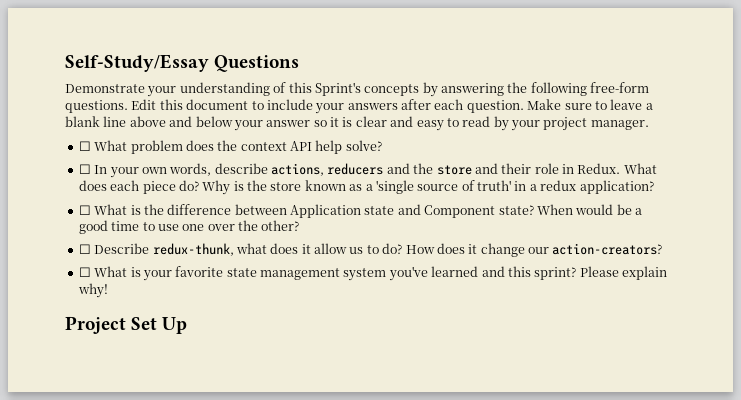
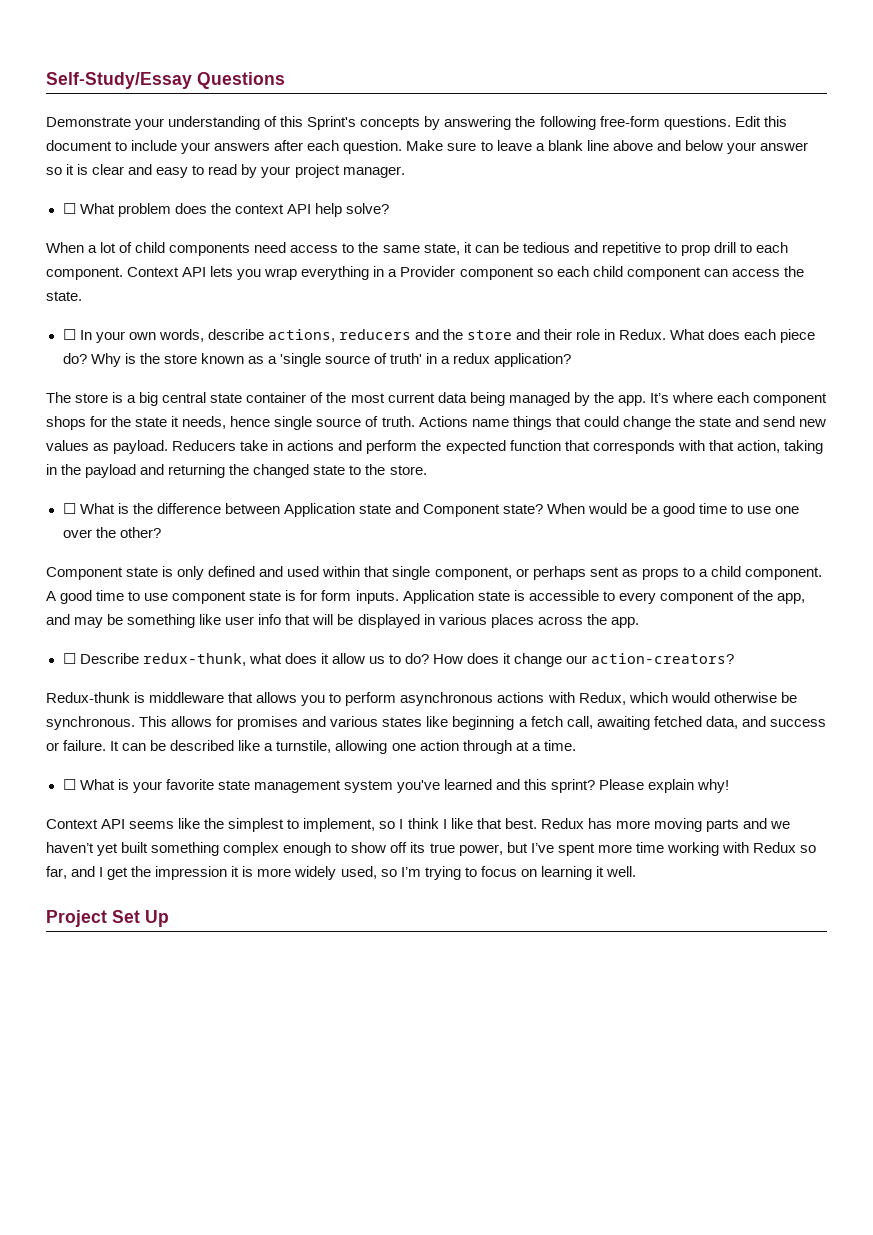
+ When a lot of child components need access to the same state, it can be tedious and repetitive to prop drill to each component. Context API lets you wrap everything in a Provider component so each child component can access the state.
+ The store is a big central state container of the most current data being managed by the app. It’s where each component shops for the state it needs, hence single source of truth. Actions name things that could change the state and send new values as payload. Reducers take in actions and perform the expected function that corresponds with that action, taking in the payload and returning the changed state to the store.
+ Component state is only defined and used within that single component, or perhaps sent as props to a child component. A good time to use component state is for form inputs. Application state is accessible to every component of the app, and may be something like user info that will be displayed in various places across the app.
+ Redux-thunk is middleware that allows you to perform asynchronous actions with Redux, which would otherwise be synchronous. This allows for promises and various states like beginning a fetch call, awaiting fetched data, and success or failure. It can be described like a turnstile, allowing one action through at a time.
+ Context API seems like the simplest to implement, so I think I like that best. Redux has more moving parts and we haven’t yet built something complex enough to show off its true power, but I’ve spent more time working with Redux so far, and I get the impression it is more widely used, so I’m trying to focus on learning it well.

